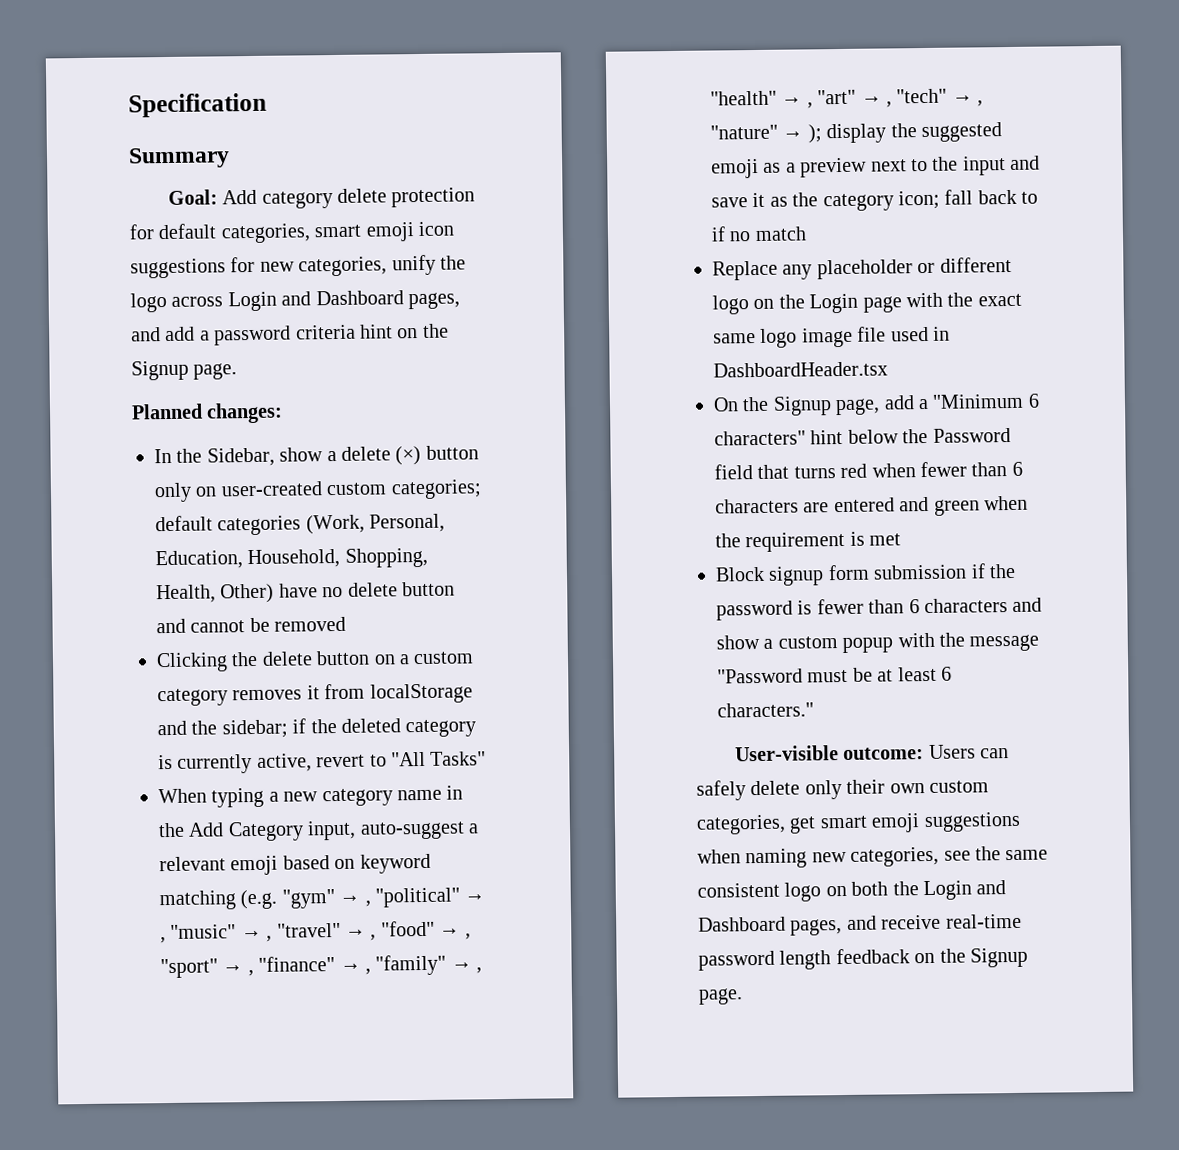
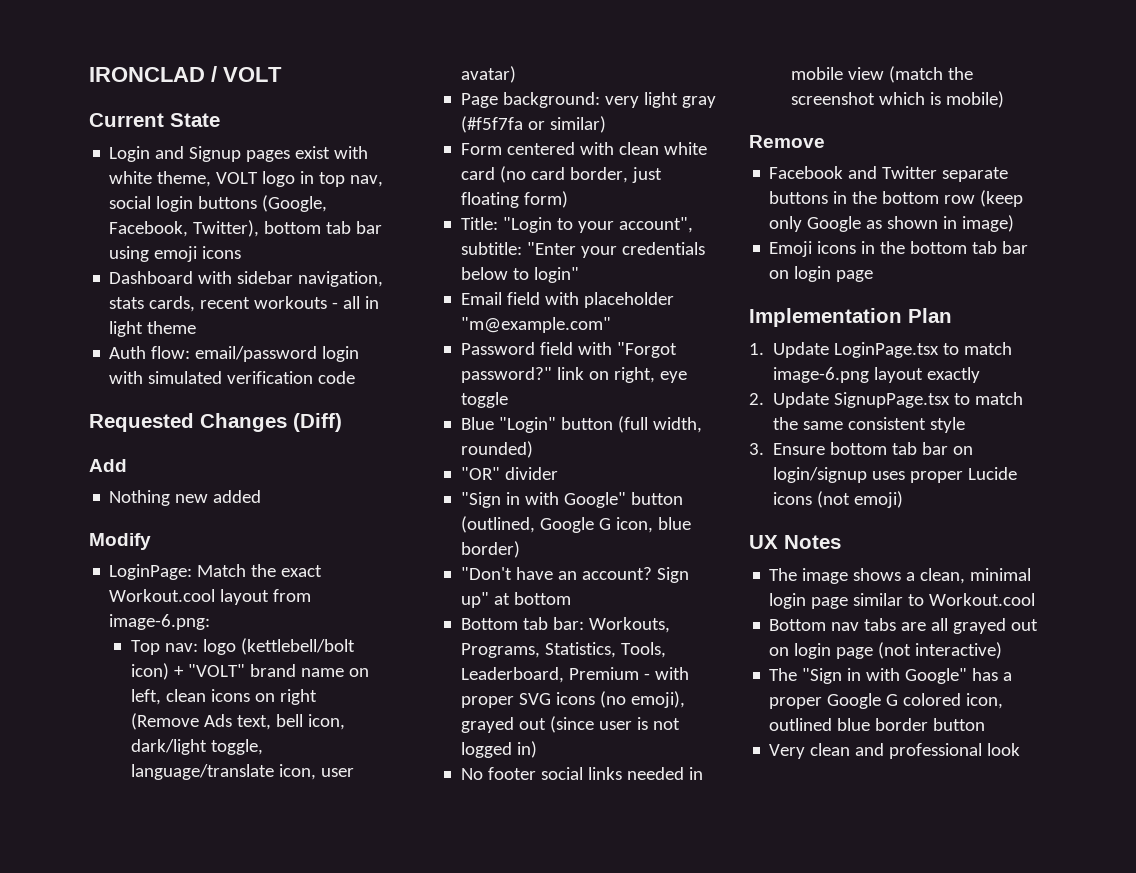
- Specification
- Summary
- Goal: Add category delete protection for default categories, smart emoji icon suggestions for new categories, unify the logo across Login and Dashboard pages, and add a password criteria hint on the Signup page.
- Planned changes:
- In the Sidebar, show a delete (×) button only on user-created custom categories; default categories (Work, Personal, Education, Household, Shopping, Health, Other) have no delete button and cannot be removed
- Clicking the delete button on a custom category removes it from localStorage and the sidebar; if the deleted category is currently active, revert to "All Tasks"
- When typing a new category name in the Add Category input, auto-suggest a relevant emoji based on keyword matching (e.g. "gym" → , "political" → , "music" → , "travel" → , "food" → , "sport" → , "finance" → , "family" → , "health" → , "art" → , "tech" → , "nature" → ); display the suggested emoji as a preview next to the input and save it as the category icon; fall back to if no match
- Replace any placeholder or different logo on the Login page with the exact same logo image file used in DashboardHeader.tsx
- On the Signup page, add a "Minimum 6 characters" hint below the Password field that turns red when fewer than 6 characters are entered and green when the requirement is met
- Block signup form submission if the password is fewer than 6 characters and show a custom popup with the message "Password must be at least 6 characters."
- User-visible outcome: Users can safely delete only their own custom categories, get smart emoji suggestions when naming new categories, see the same consistent logo on both the Login and Dashboard pages, and receive real-time password length feedback on the Signup page.
+ IRONCLAD / VOLT
+ Current State
+ Login and Signup pages exist with white theme, VOLT logo in top nav, social login buttons (Google, Facebook, Twitter), bottom tab bar using emoji icons
+ Dashboard with sidebar navigation, stats cards, recent workouts - all in light theme
+ Auth flow: email/password login with simulated verification code
+ Requested Changes (Diff)
+ Add
+ Nothing new added
+ Modify
+ LoginPage: Match the exact Workout.cool layout from image-6.png:
+ Top nav: logo (kettlebell/bolt icon) + "VOLT" brand name on left, clean icons on right (Remove Ads text, bell icon, dark/light toggle, language/translate icon, user avatar)
+ Page background: very light gray (#f5f7fa or similar)
+ Form centered with clean white card (no card border, just floating form)
+ Title: "Login to your account", subtitle: "Enter your credentials below to login"
+ Email field with placeholder "m@example.com"
+ Password field with "Forgot password?" link on right, eye toggle
+ Blue "Login" button (full width, rounded)
+ "OR" divider
+ "Sign in with Google" button (outlined, Google G icon, blue border)
+ "Don't have an account? Sign up" at bottom
+ Bottom tab bar: Workouts, Programs, Statistics, Tools, Leaderboard, Premium - with proper SVG icons (no emoji), grayed out (since user is not logged in)
+ No footer social links needed in mobile view (match the screenshot which is mobile)
+ Remove
+ Facebook and Twitter separate buttons in the bottom row (keep only Google as shown in image)
+ Emoji icons in the bottom tab bar on login page
+ Implementation Plan
+ 1. Update LoginPage.tsx to match image-6.png layout exactly
+ 2. Update SignupPage.tsx to match the same consistent style
+ 3. Ensure bottom tab bar on login/signup uses proper Lucide icons (not emoji)
+ UX Notes
+ The image shows a clean, minimal login page similar to Workout.cool
+ Bottom nav tabs are all grayed out on login page (not interactive)
+ The "Sign in with Google" has a proper Google G colored icon, outlined blue border button
+ Very clean and professional look

